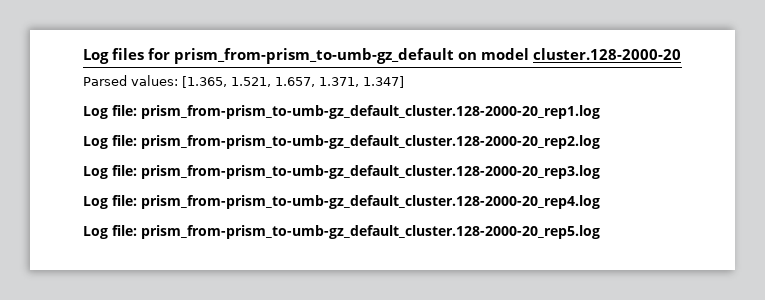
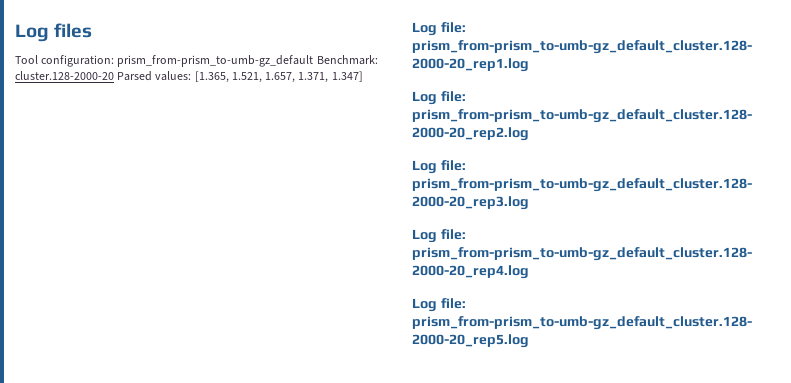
- Log files for prism_from-prism_to-umb-gz_default on model cluster.128-2000-20
- Parsed values: [1.365, 1.521, 1.657, 1.371, 1.347]
+ Log files
+ Tool configuration: prism_from-prism_to-umb-gz_default Benchmark: cluster.128-2000-20 Parsed values: [1.365, 1.521, 1.657, 1.371, 1.347]

